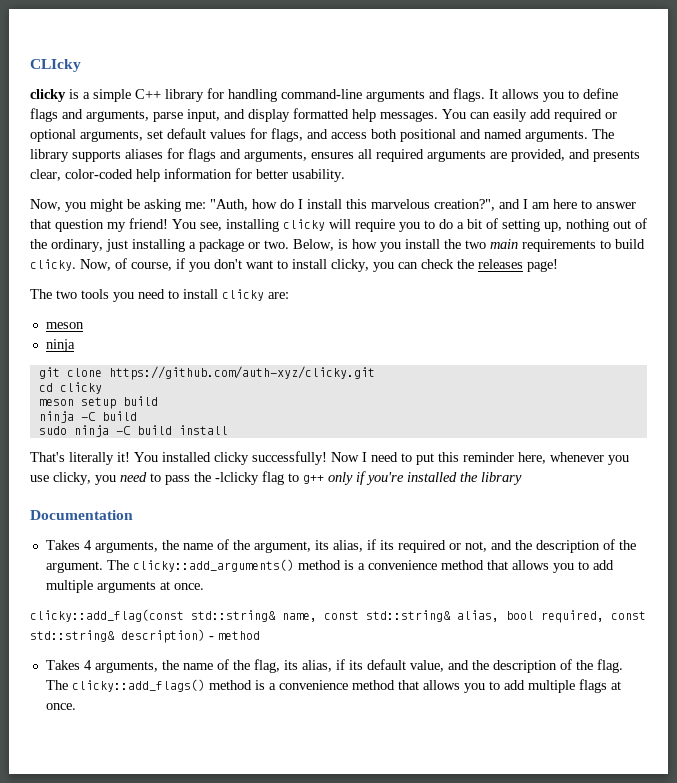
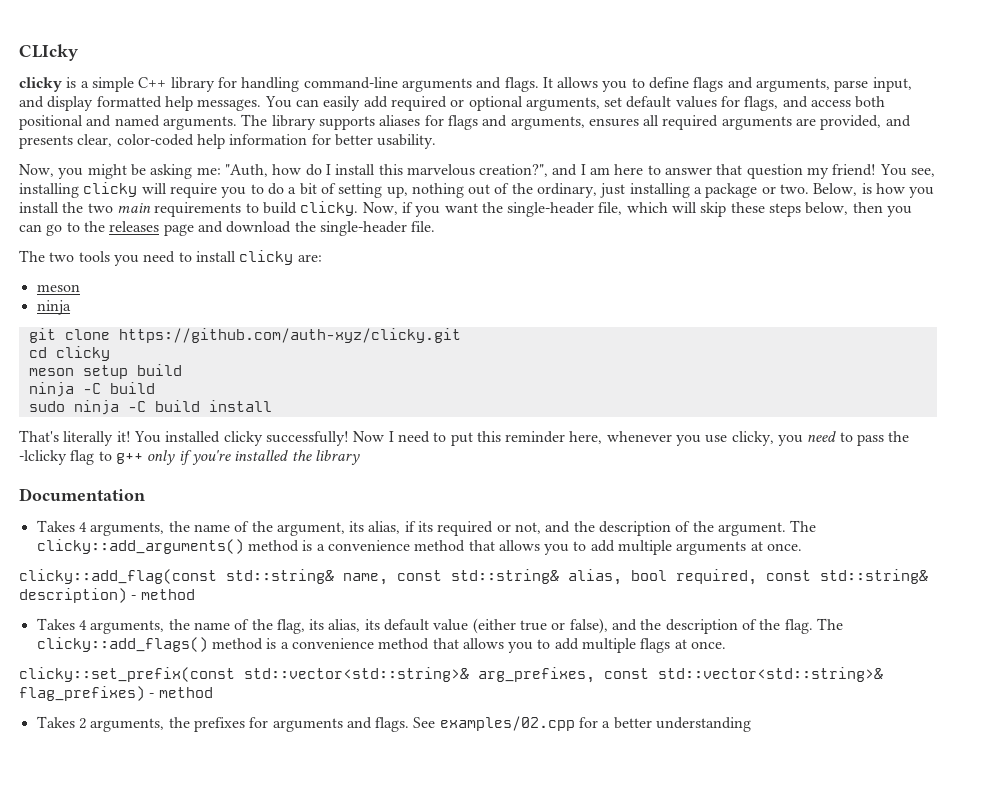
- Now, of course, if you don't want to install clicky, you can check the releases page!
+ Now, if you want the single-header file, which will skip these steps below, then you can go to the releases page and download the single-header file.
- Takes 4 arguments, the name of the flag, its alias, if its default value, and the description of the flag.
+ Takes 4 arguments, the name of the flag, its alias, its default value (either true or false), and the description of the flag.
+ clicky::set_prefix(const std::vector<std::string>& arg_prefixes, const std::vector<std::string>& flag_prefixes) - method
+ Takes 2 arguments, the prefixes for arguments and flags. See examples/02.cpp for a better understanding

